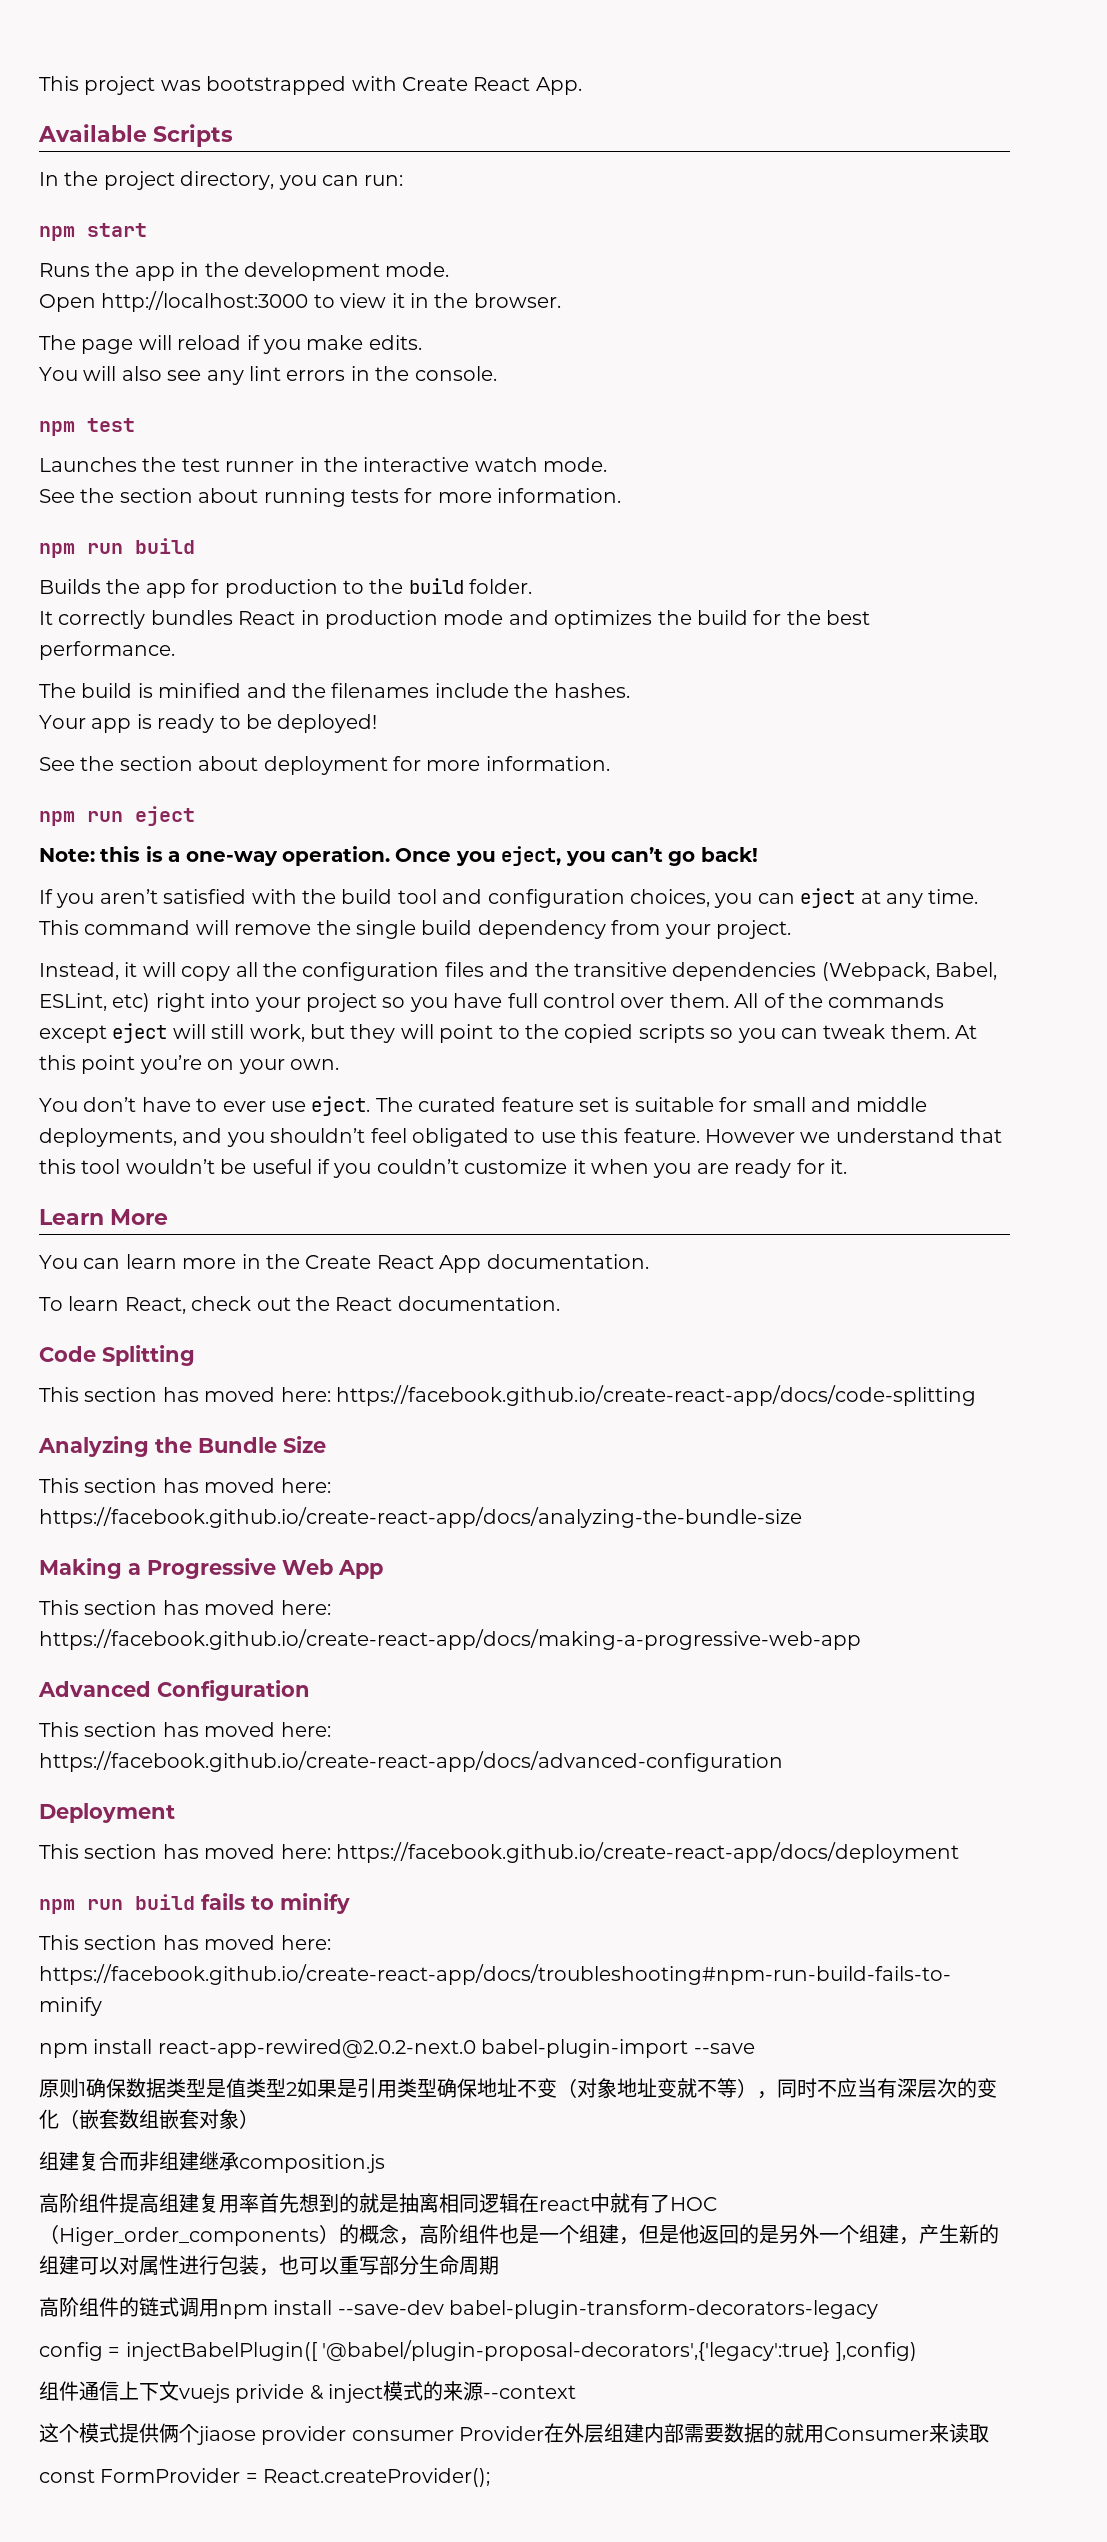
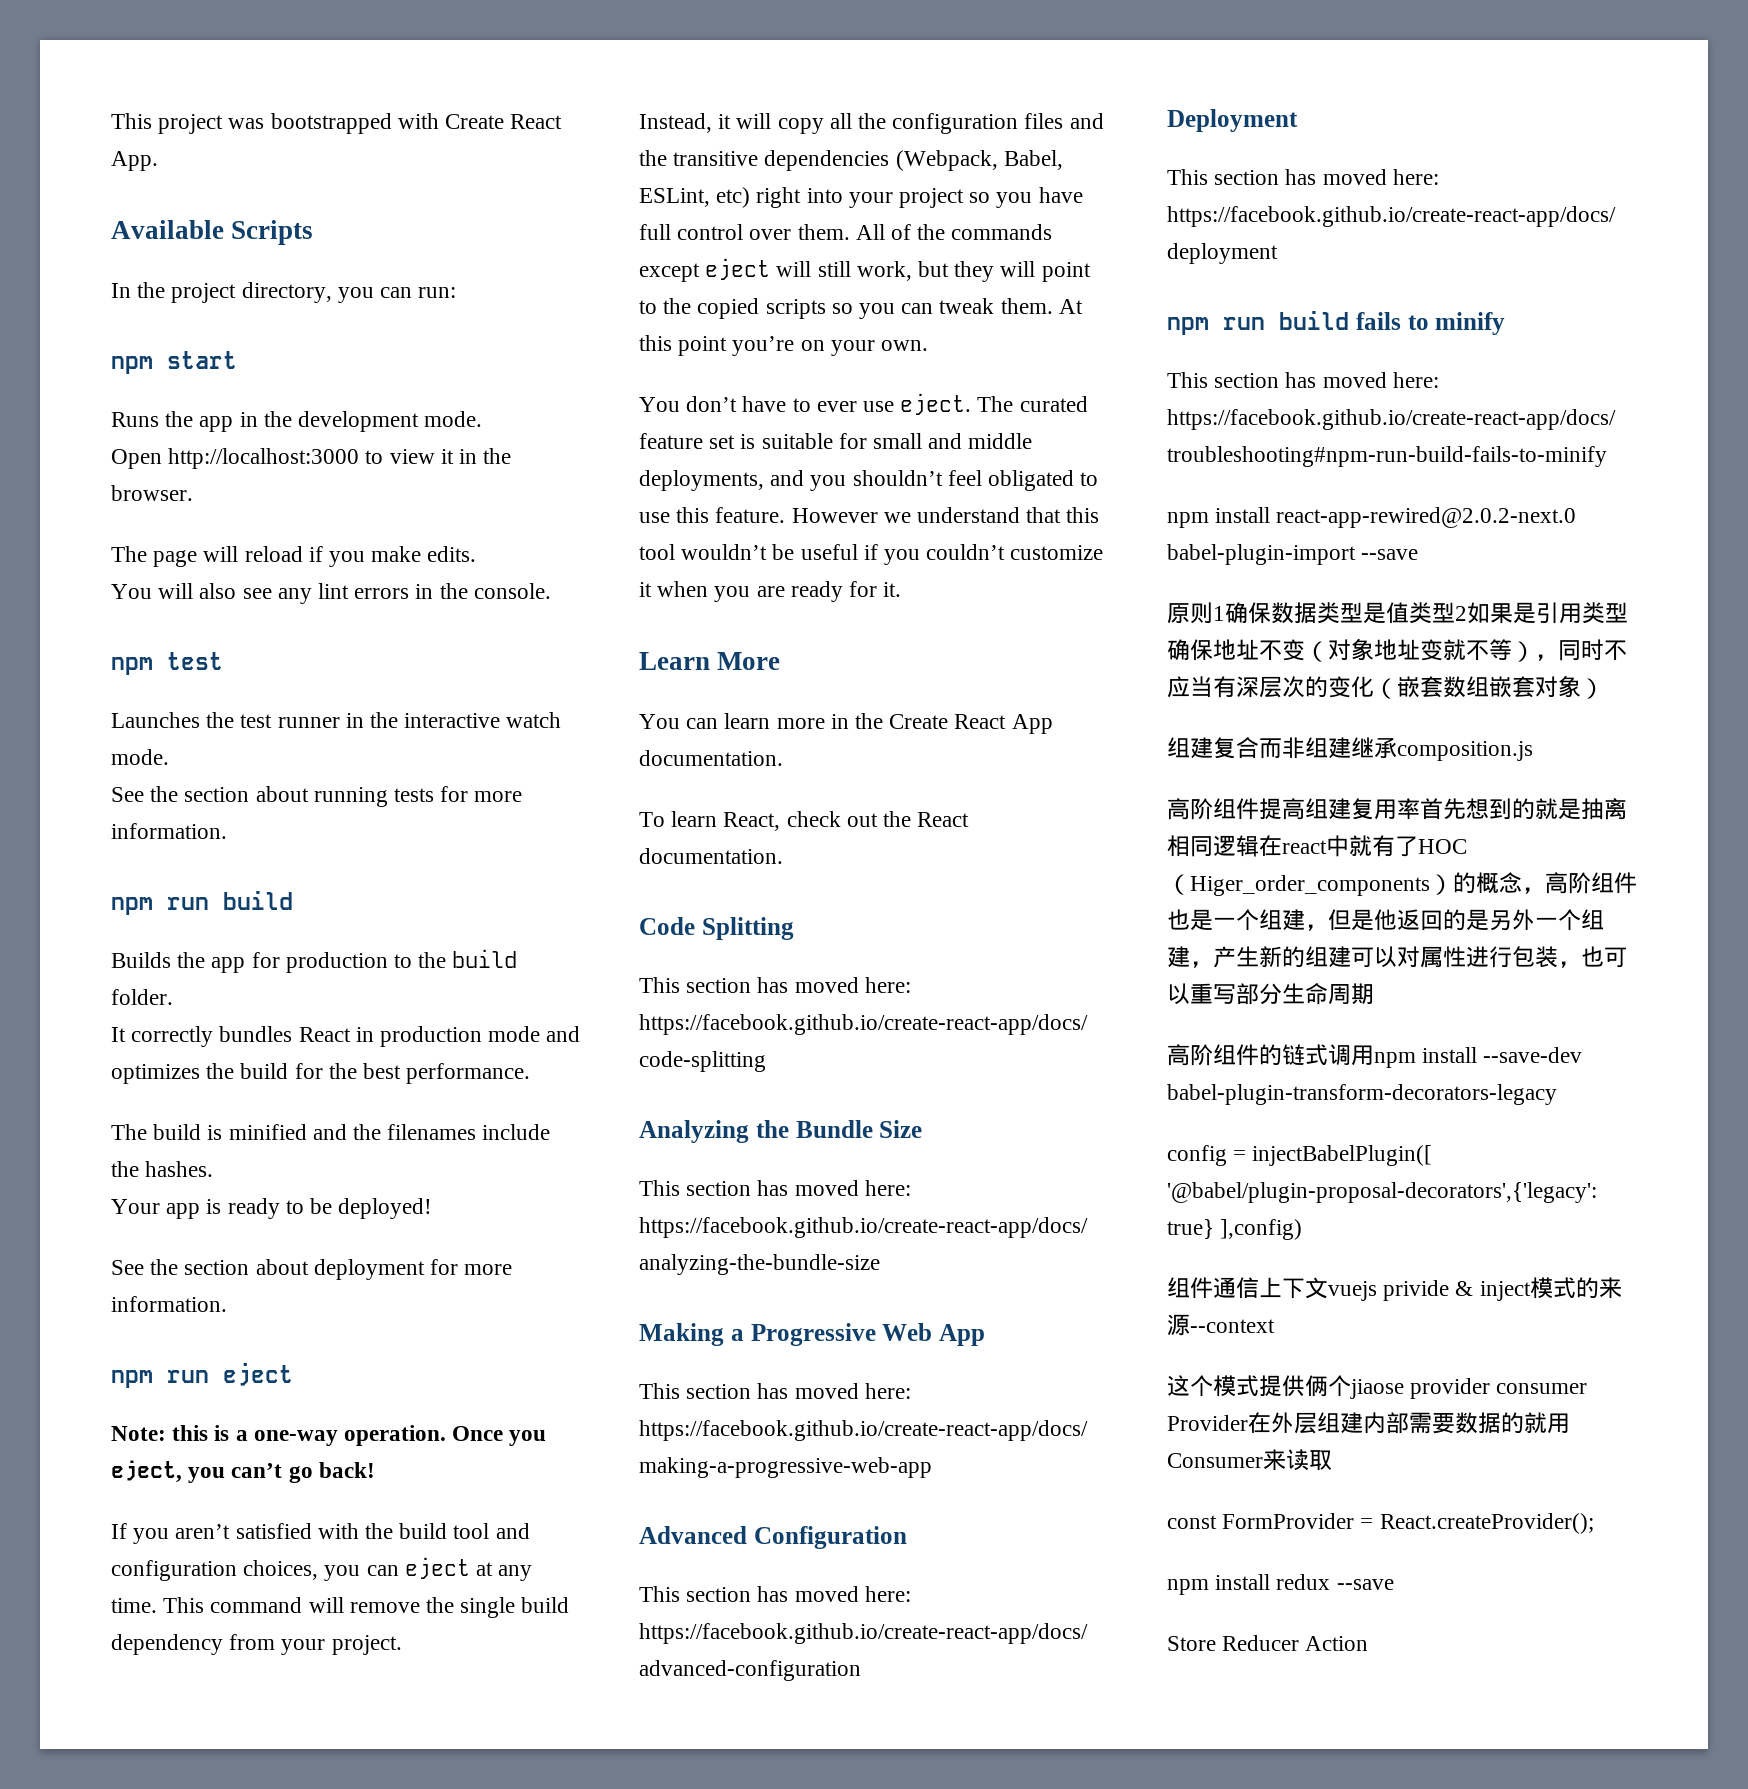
+ npm install redux --save
+ Store Reducer Action

